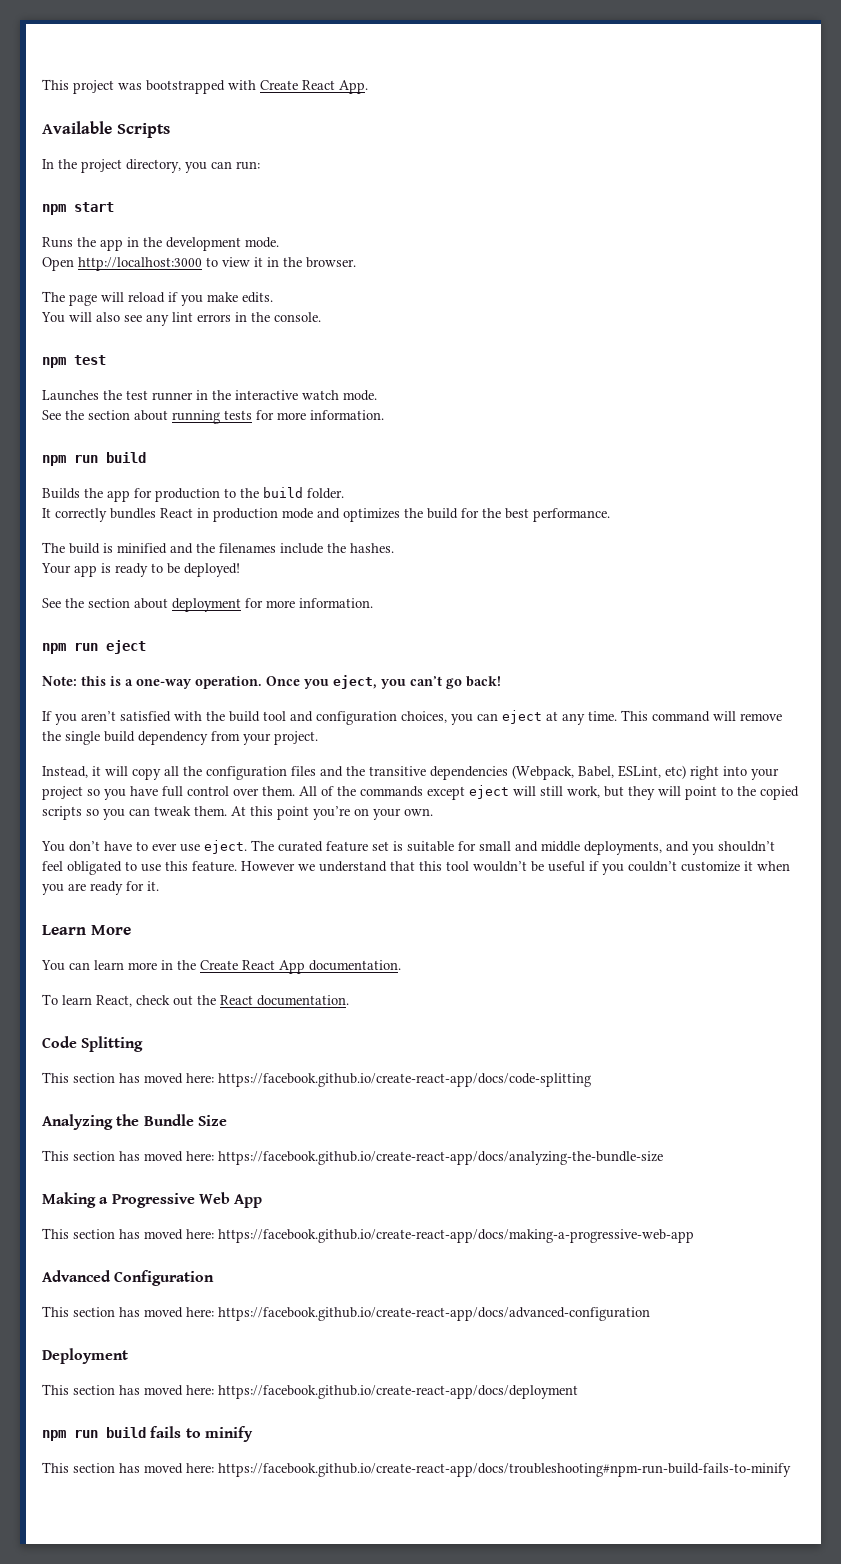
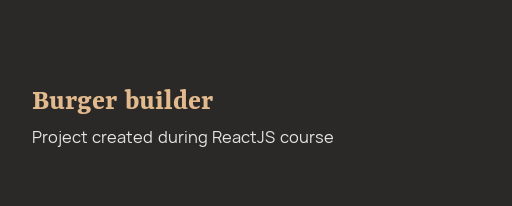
- This project was bootstrapped with Create React App.
- Available Scripts
- In the project directory, you can run:
- npm start
- Runs the app in the development mode.
- Open http://localhost:3000 to view it in the browser.
- The page will reload if you make edits.
- You will also see any lint errors in the console.
- npm test
- Launches the test runner in the interactive watch mode.
- See the section about running tests for more information.
- npm run build
- Builds the app for production to the build folder.
- It correctly bundles React in production mode and optimizes the build for the best performance.
- The build is minified and the filenames include the hashes.
- Your app is ready to be deployed!
- See the section about deployment for more information.
- npm run eject
- Note: this is a one-way operation. Once you eject, you can’t go back!
- If you aren’t satisfied with the build tool and configuration choices, you can eject at any time. This command will remove the single build dependency from your project.
- Instead, it will copy all the configuration files and the transitive dependencies (Webpack, Babel, ESLint, etc) right into your project so you have full control over them. All of the commands except eject will still work, but they will point to the copied scripts so you can tweak them. At this point you’re on your own.
- You don’t have to ever use eject. The curated feature set is suitable for small and middle deployments, and you shouldn’t feel obligated to use this feature. However we understand that this tool wouldn’t be useful if you couldn’t customize it when you are ready for it.
- Learn More
- You can learn more in the Create React App documentation.
- To learn React, check out the React documentation.
- Code Splitting
- This section has moved here: https://facebook.github.io/create-react-app/docs/code-splitting
- Analyzing the Bundle Size
- This section has moved here: https://facebook.github.io/create-react-app/docs/analyzing-the-bundle-size
- Making a Progressive Web App
- This section has moved here: https://facebook.github.io/create-react-app/docs/making-a-progressive-web-app
- Advanced Configuration
- This section has moved here: https://facebook.github.io/create-react-app/docs/advanced-configuration
- Deployment
- This section has moved here: https://facebook.github.io/create-react-app/docs/deployment
- npm run build fails to minify
- This section has moved here: https://facebook.github.io/create-react-app/docs/troubleshooting#npm-run-build-fails-to-minify
+ Burger builder
+ Project created during ReactJS course

